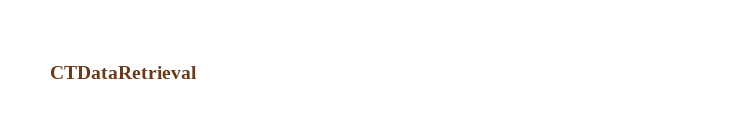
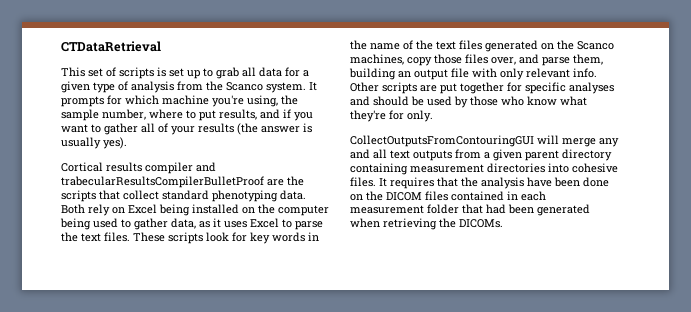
+ This set of scripts is set up to grab all data for a given type of analysis from the Scanco system. It prompts for which machine you're using, the sample number, where to put results, and if you want to gather all of your results (the answer is usually yes).
+ Cortical results compiler and trabecularResultsCompilerBulletProof are the scripts that collect standard phenotyping data. Both rely on Excel being installed on the computer being used to gather data, as it uses Excel to parse the text files. These scripts look for key words in the name of the text files generated on the Scanco machines, copy those files over, and parse them, building an output file with only relevant info. Other scripts are put together for specific analyses and should be used by those who know what they're for only.
+ CollectOutputsFromContouringGUI will merge any and all text outputs from a given parent directory containing measurement directories into cohesive files. It requires that the analysis have been done on the DICOM files contained in each measurement folder that had been generated when retrieving the DICOMs.

